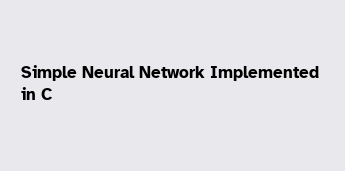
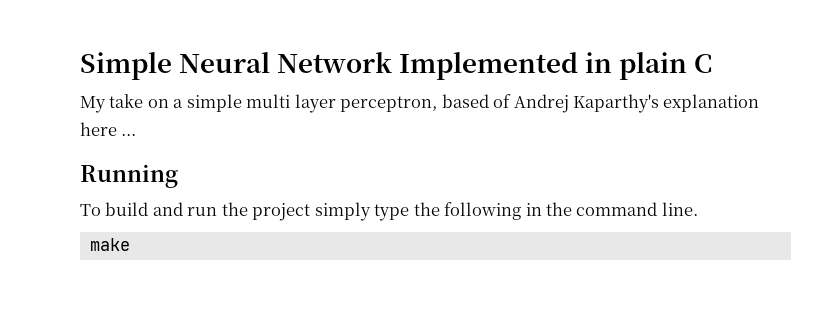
- Simple Neural Network Implemented in C
+ Simple Neural Network Implemented in plain C
+ My take on a simple multi layer perceptron, based of Andrej Kaparthy's explanation here ...
+ Running
+ To build and run the project simply type the following in the command line.
+ make

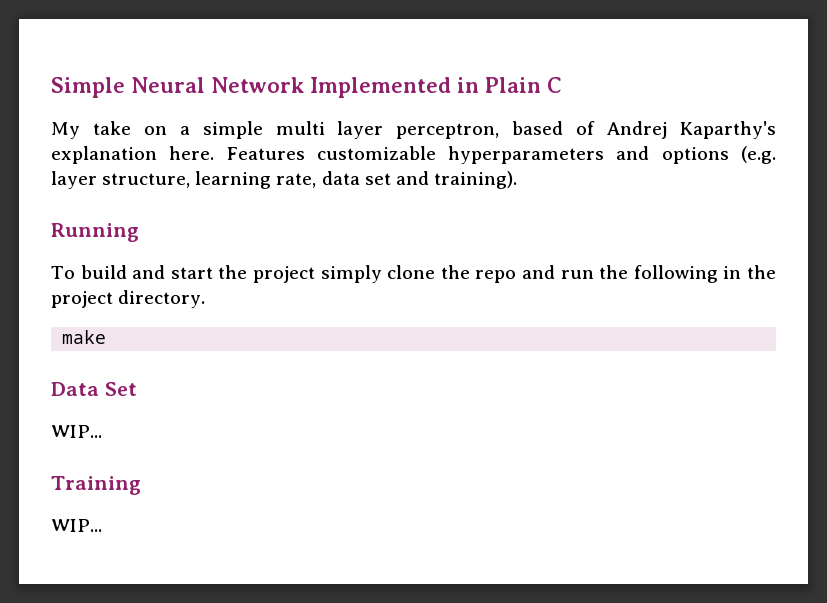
- Simple Neural Network Implemented in plain C
+ Simple Neural Network Implemented in Plain C
- My take on a simple multi layer perceptron, based of Andrej Kaparthy's explanation here ...
+ My take on a simple multi layer perceptron, based of Andrej Kaparthy's explanation here. Features customizable hyperparameters and options (e.g. layer structure, learning rate, data set and training).
- To build and run the project simply type the following in the command line.
+ To build and start the project simply clone the repo and run the following in the project directory.
+ Data Set
+ WIP...
+ Training
+ WIP...

